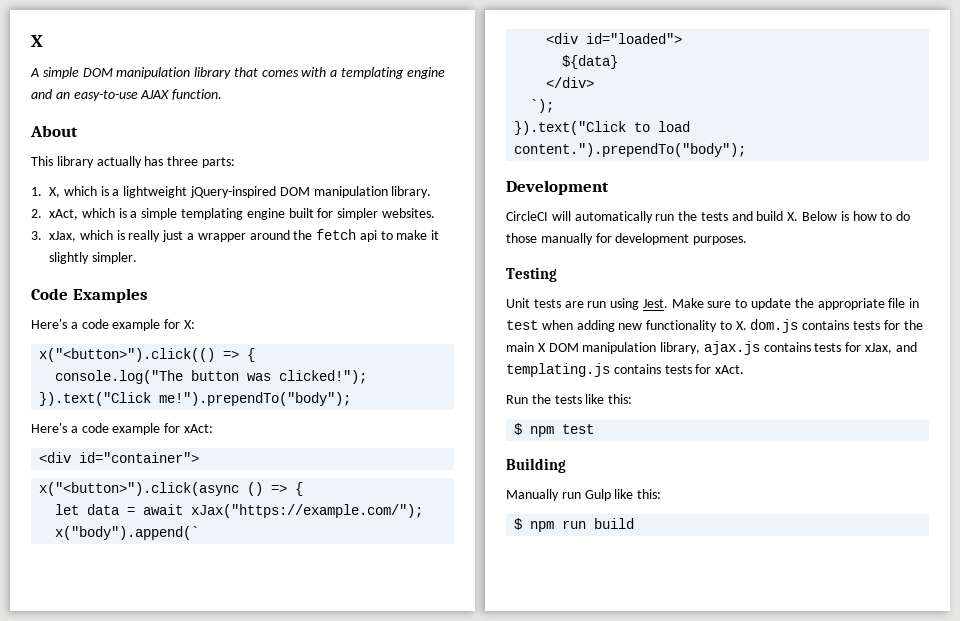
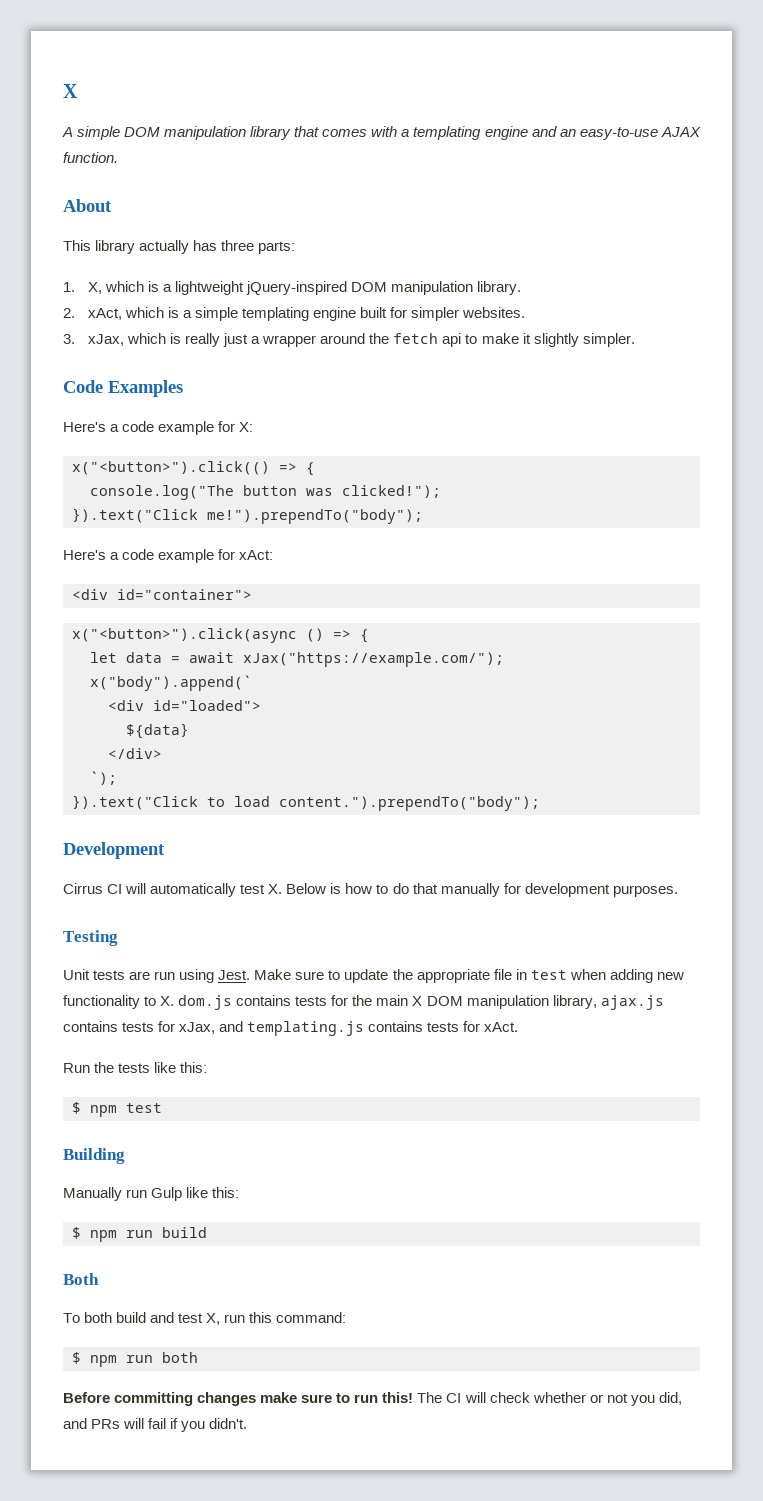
- CircleCI will automatically run the tests and build X. Below is how to do those manually for development purposes.
+ Cirrus CI will automatically test X. Below is how to do that manually for development purposes.
+ Both
+ To both build and test X, run this command:
+ $ npm run both
+ Before committing changes make sure to run this! The CI will check whether or not you did, and PRs will fail if you didn't.

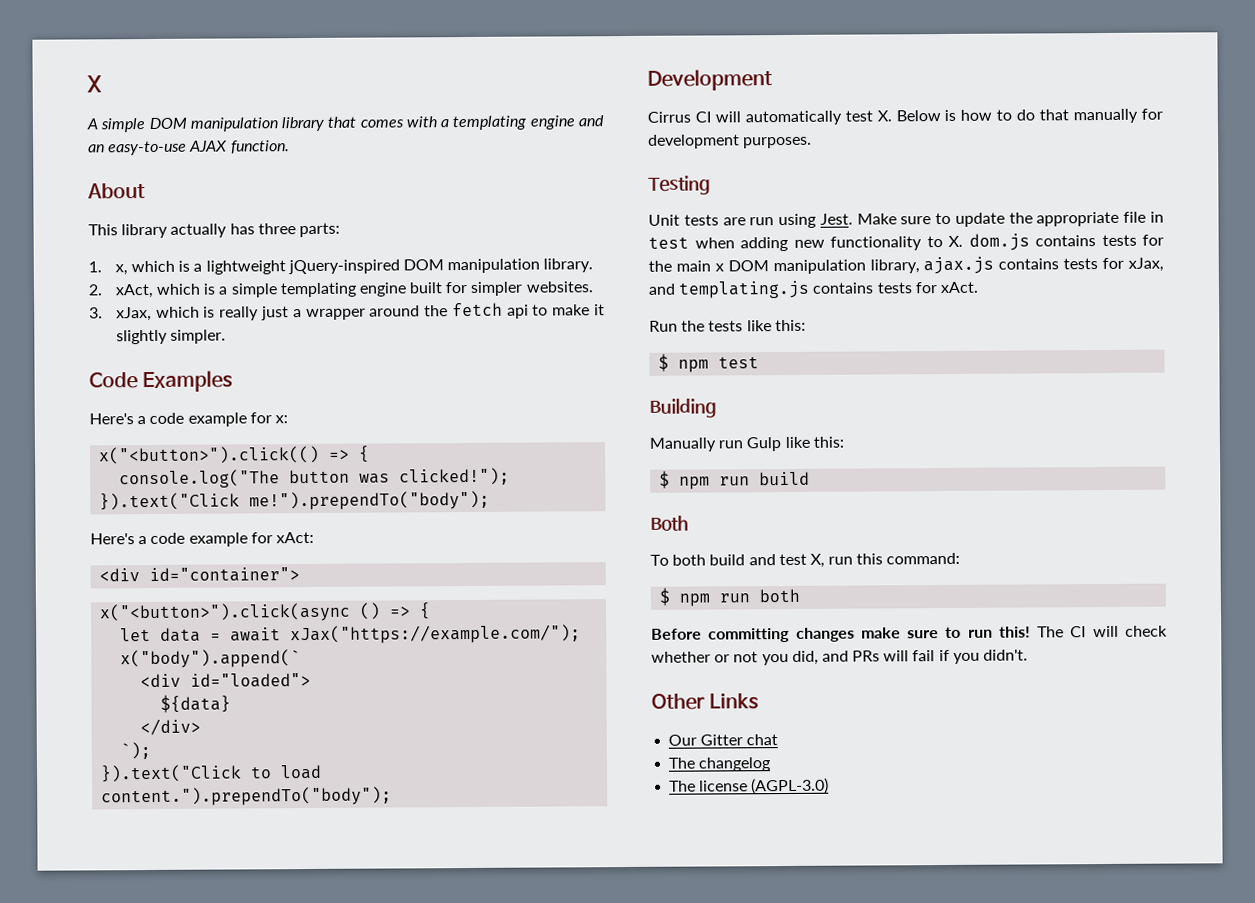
- 1. X, which is a lightweight jQuery-inspired DOM manipulation library.
+ 1. x, which is a lightweight jQuery-inspired DOM manipulation library.
- Here's a code example for X:
+ Here's a code example for x:
- Make sure to update the appropriate file in test when adding new functionality to X. dom.js contains tests for the main X DOM manipulation library, ajax.js contains tests for xJax, and templating.js contains tests for xAct.
+ Make sure to update the appropriate file in test when adding new functionality to X. dom.js contains tests for the main x DOM manipulation library, ajax.js contains tests for xJax, and templating.js contains tests for xAct.
+ Other Links
+ Our Gitter chat
+ The changelog
+ The license (AGPL-3.0)

